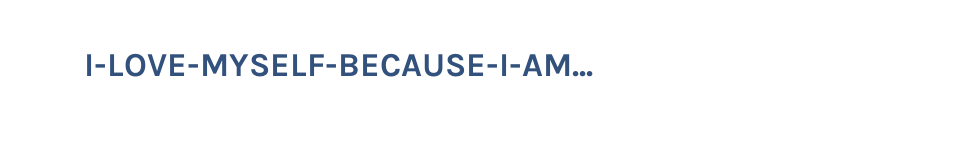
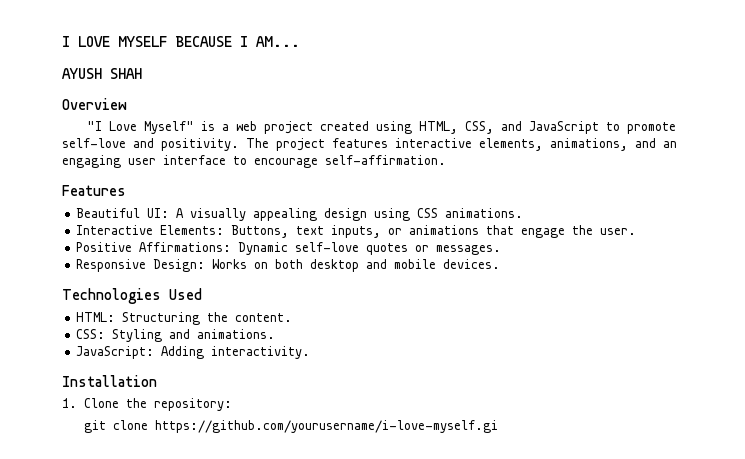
- I-LOVE-MYSELF-BECAUSE-I-AM...
+ I LOVE MYSELF BECAUSE I AM...
+ AYUSH SHAH
+ Overview
+ "I Love Myself" is a web project created using HTML, CSS, and JavaScript to promote self-love and positivity. The project features interactive elements, animations, and an engaging user interface to encourage self-affirmation.
+ Features
+ Beautiful UI: A visually appealing design using CSS animations.
+ Interactive Elements: Buttons, text inputs, or animations that engage the user.
+ Positive Affirmations: Dynamic self-love quotes or messages.
+ Responsive Design: Works on both desktop and mobile devices.
+ Technologies Used
+ HTML: Structuring the content.
+ CSS: Styling and animations.
+ JavaScript: Adding interactivity.
+ Installation
+ 1. Clone the repository:
+ git clone https://github.com/yourusername/i-love-myself.gi

